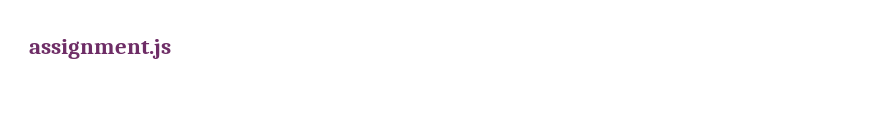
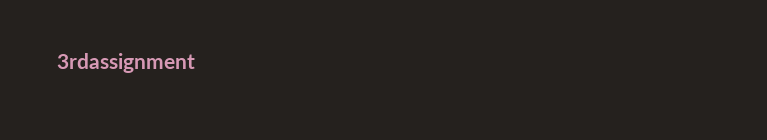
- assignment.js
+ 3rdassignment

